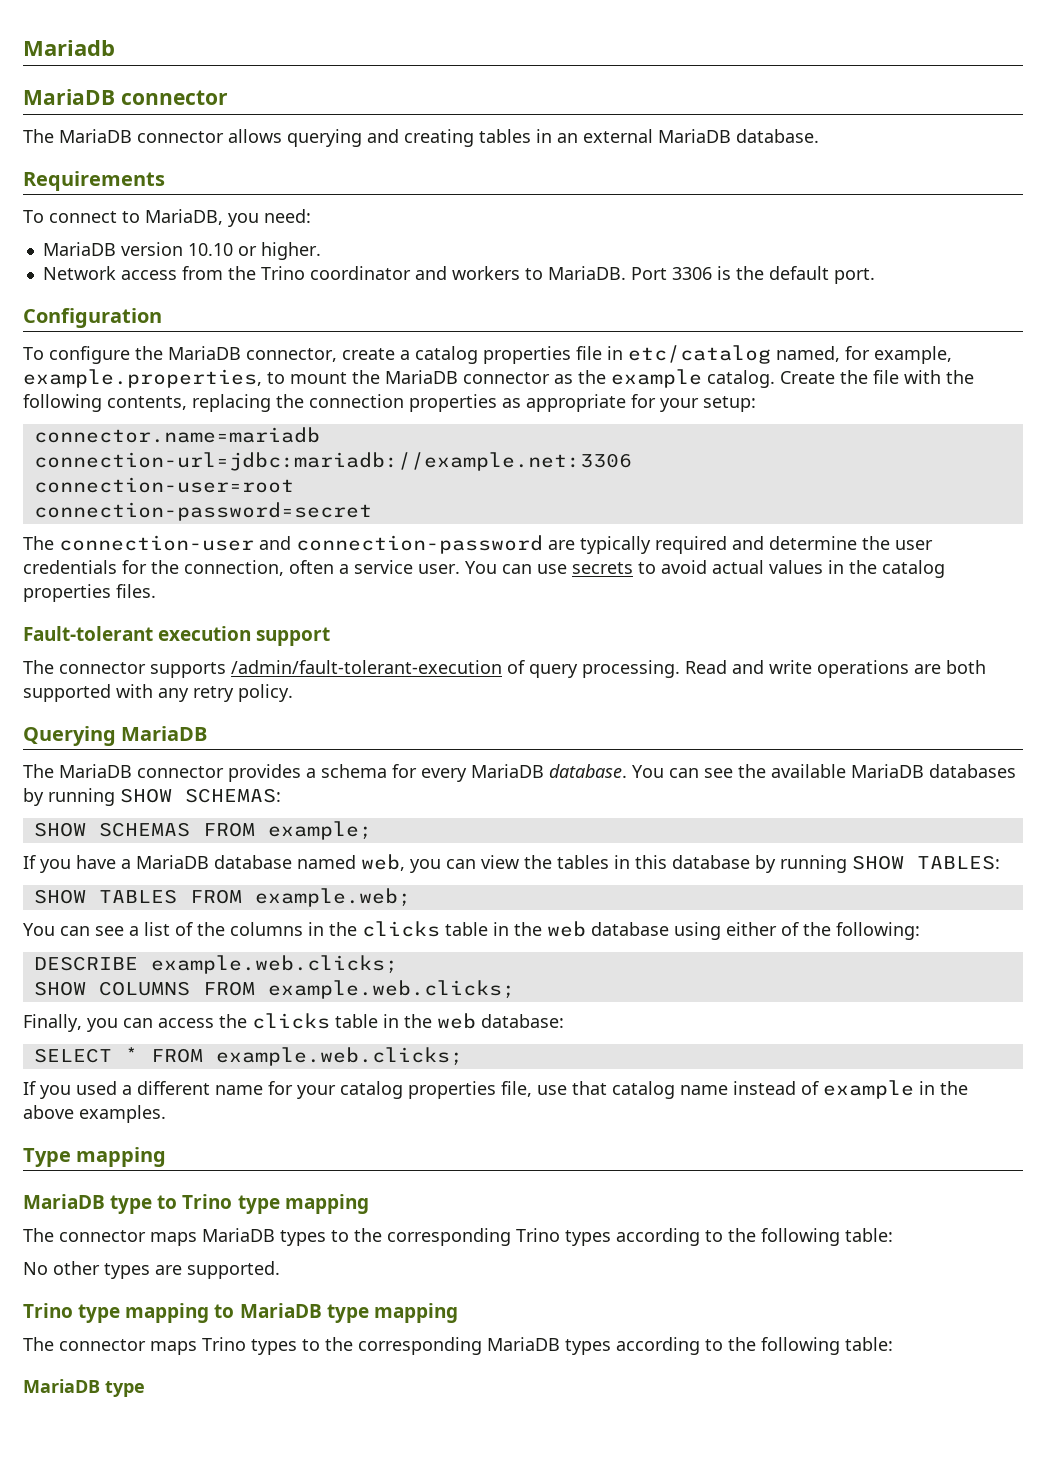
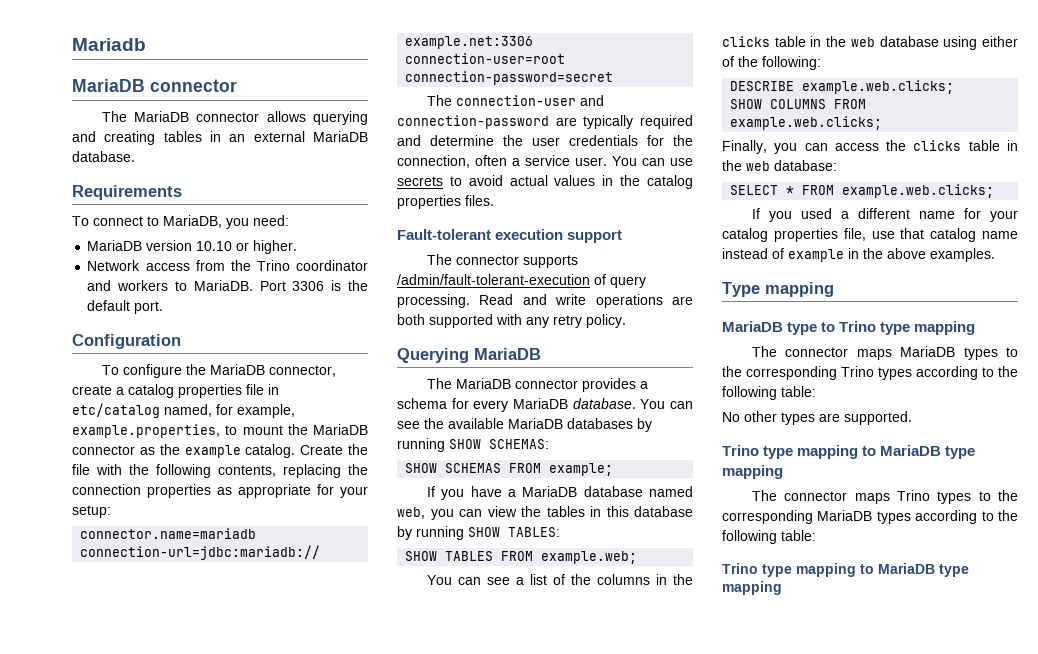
  The connector maps Trino types to the corresponding MariaDB types according to the following table:
- MariaDB type
+ Trino type mapping to MariaDB type mapping

